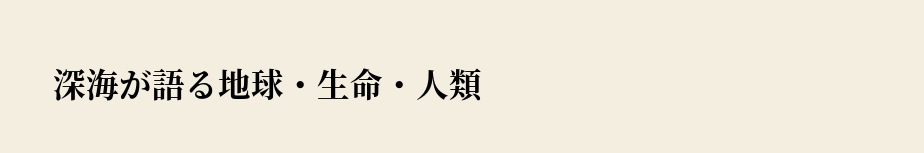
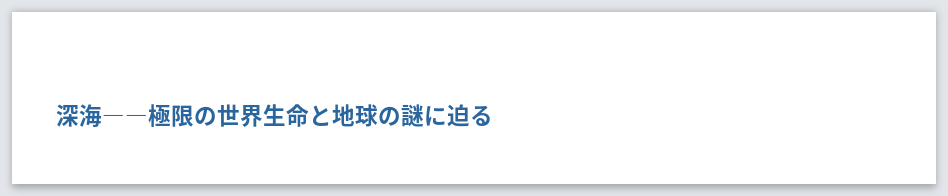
- 深海が語る地球・生命・人類
+ 深海――極限の世界生命と地球の謎に迫る

